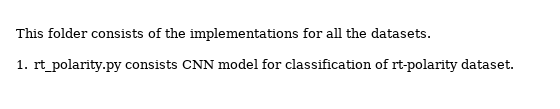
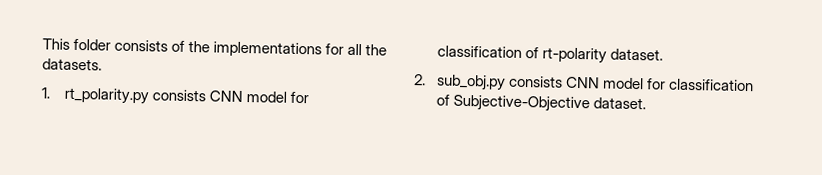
+ 2. sub_obj.py consists CNN model for classification of Subjective-Objective dataset.

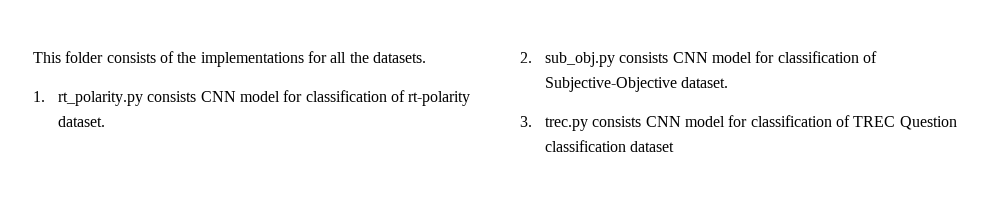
+ 3. trec.py consists CNN model for classification of TREC Question classification dataset

